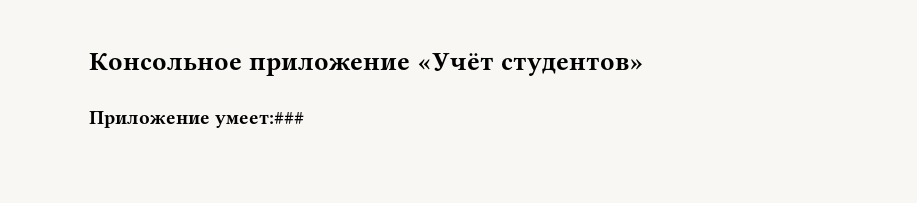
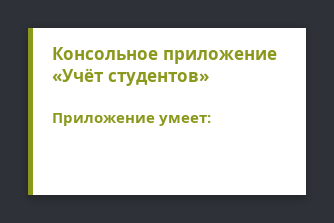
- Приложение умеет:###
+ Приложение умеет:

